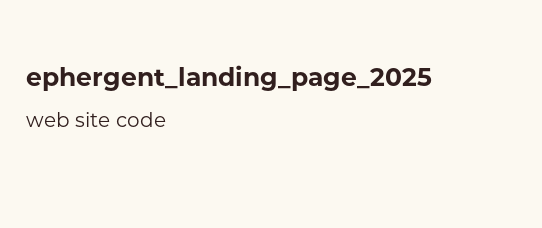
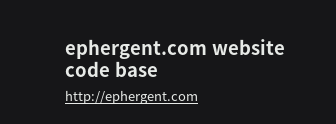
- ephergent_landing_page_2025
- web site code
+ ephergent.com website code base
+ http://ephergent.com

